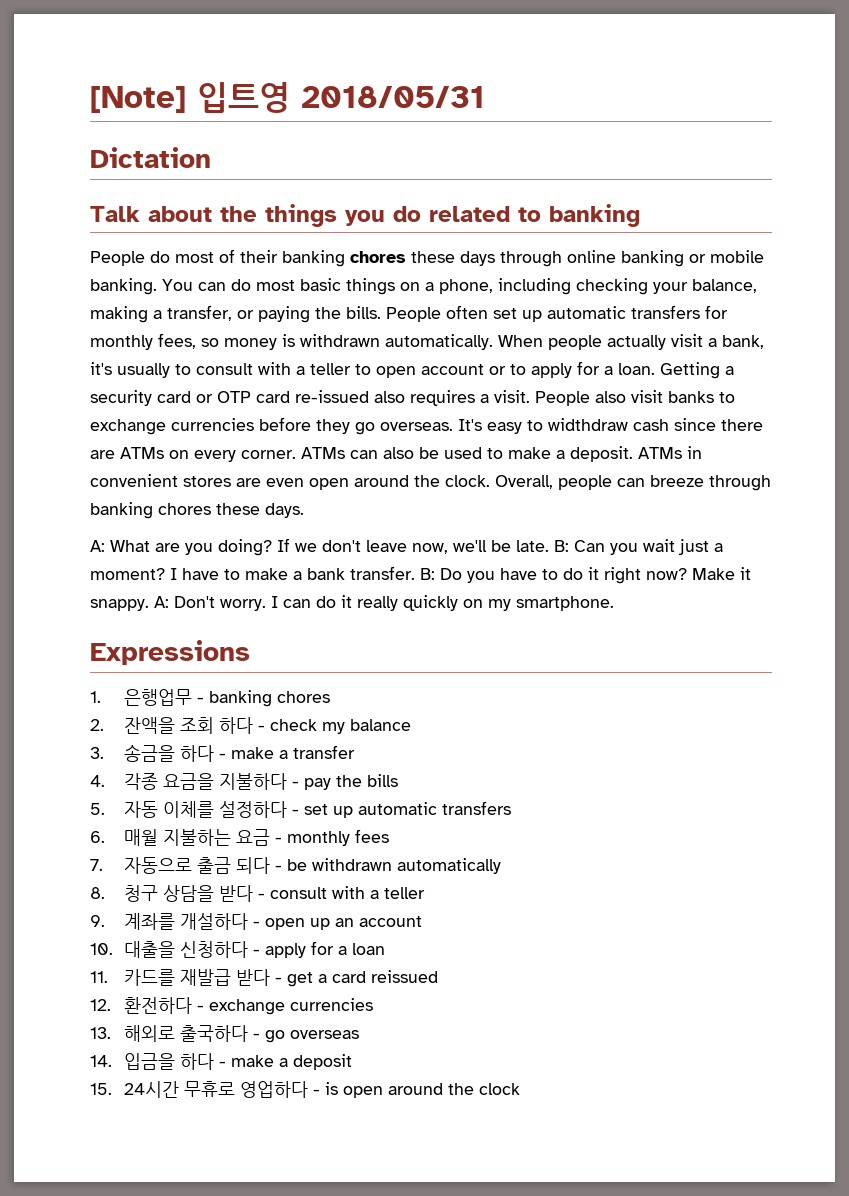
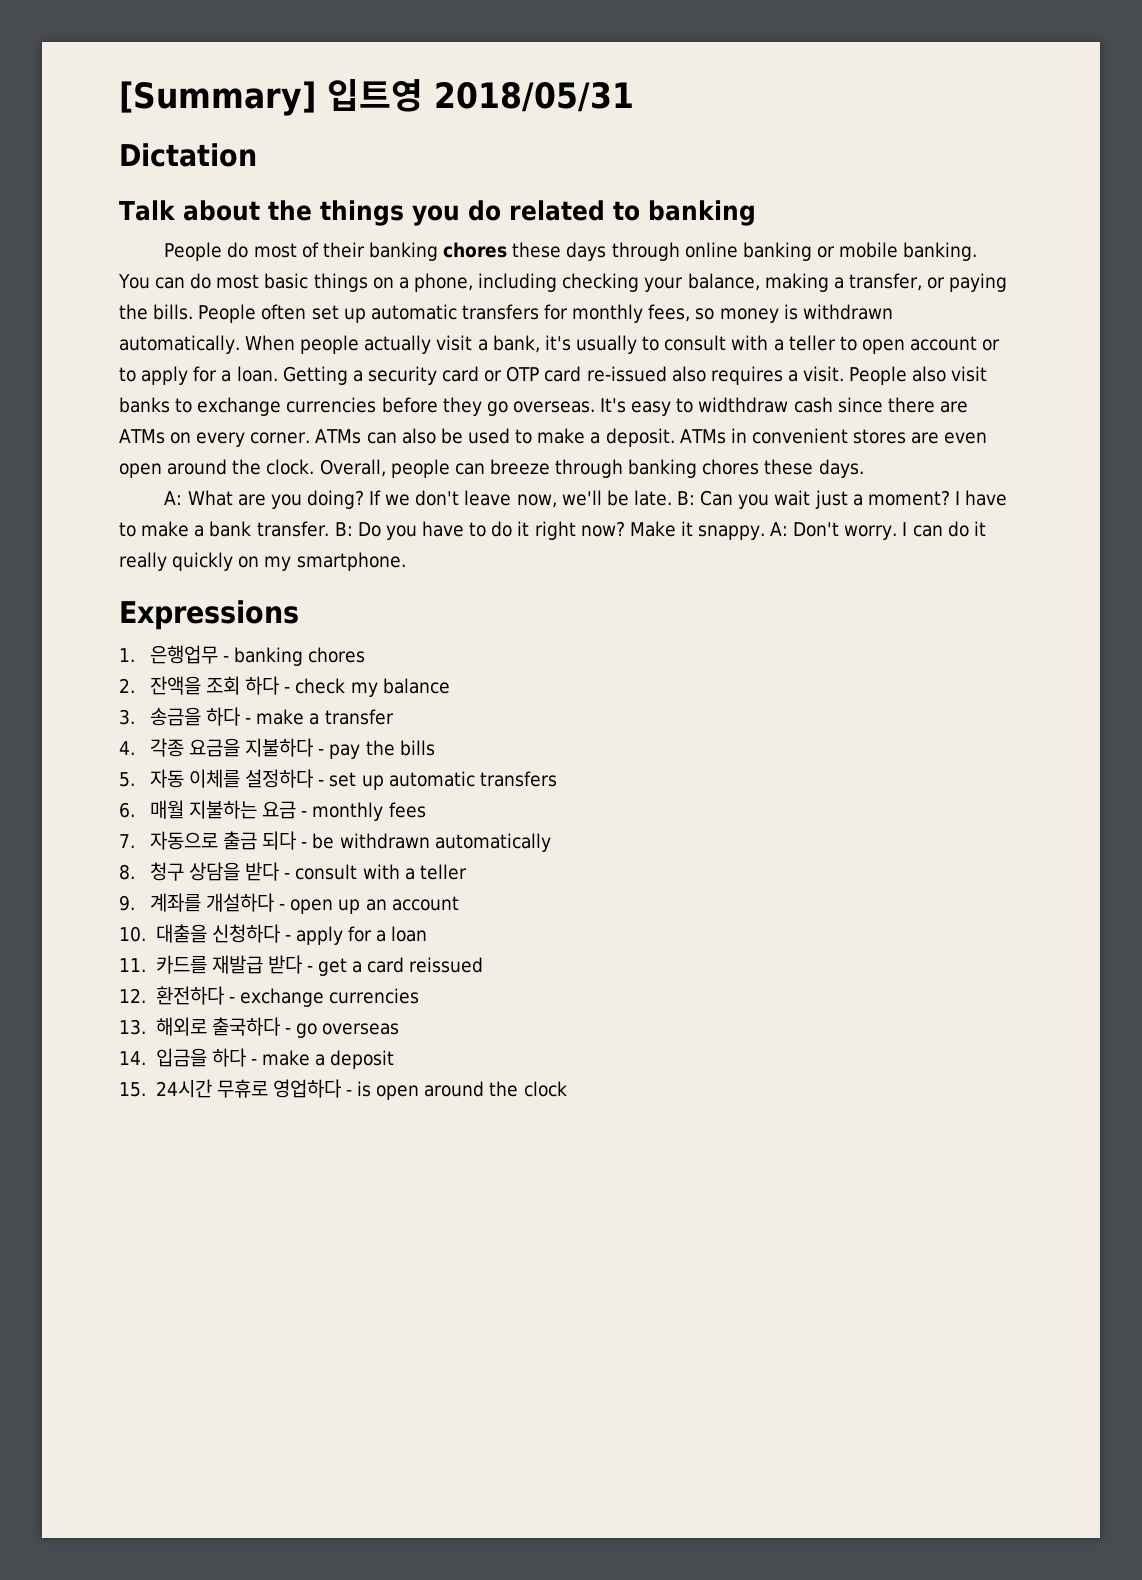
- [Note] 입트영 2018/05/31
+ [Summary] 입트영 2018/05/31

